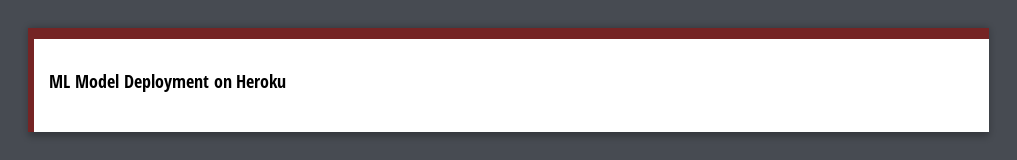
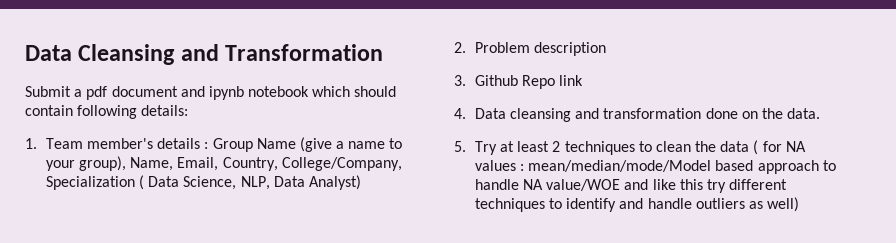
- ML Model Deployment on Heroku
+ Data Cleansing and Transformation
+ Submit a pdf document and ipynb notebook which should contain following details:
+ 1. Team member's details : Group Name (give a name to your group), Name, Email, Country, College/Company, Specialization ( Data Science, NLP, Data Analyst)
+ 2. Problem description
+ 3. Github Repo link
+ 4. Data cleansing and transformation done on the data.
+ 5. Try at least 2 techniques to clean the data ( for NA values : mean/median/mode/Model based approach to handle NA value/WOE and like this try different techniques to identify and handle outliers as well)

